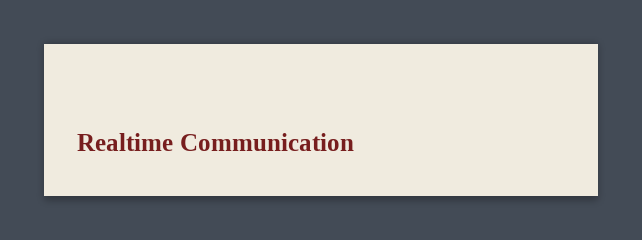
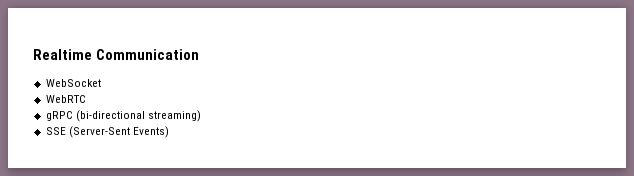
+ WebSocket
+ WebRTC
+ gRPC (bi-directional streaming)
+ SSE (Server-Sent Events)

